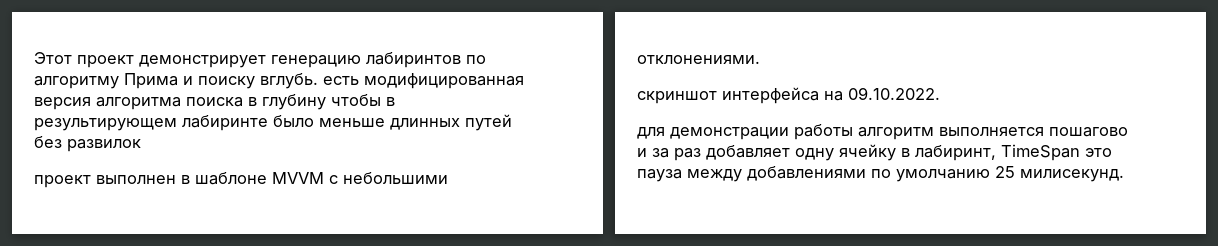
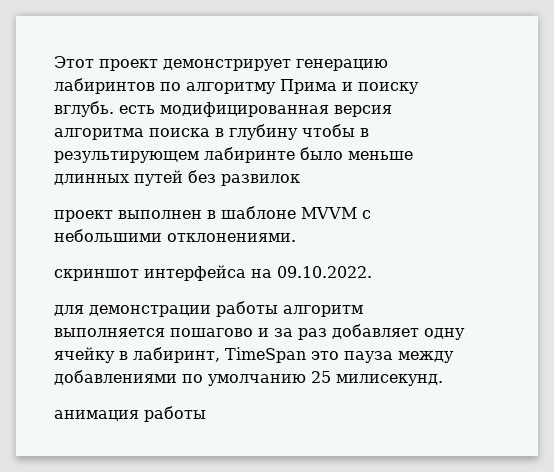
+ анимация работы

